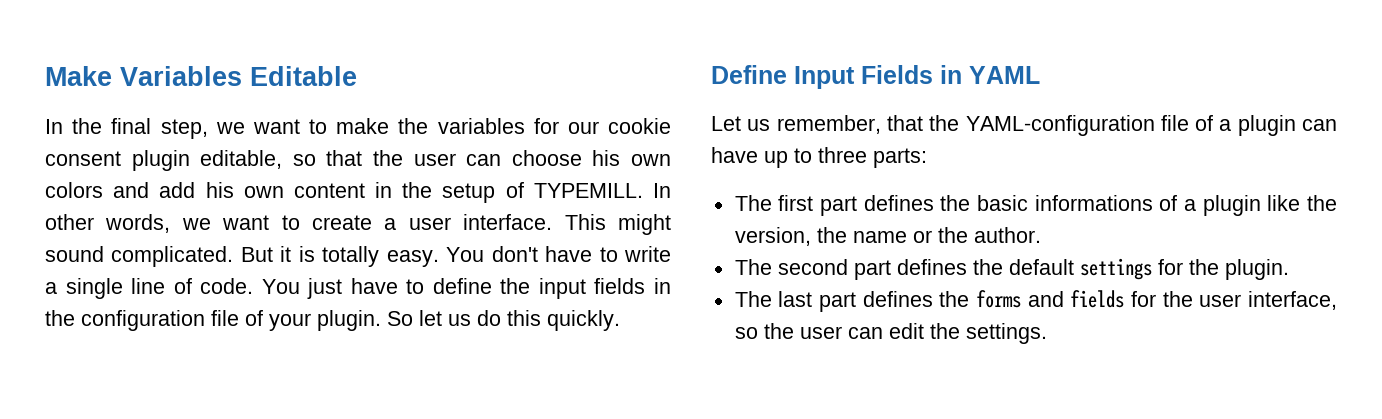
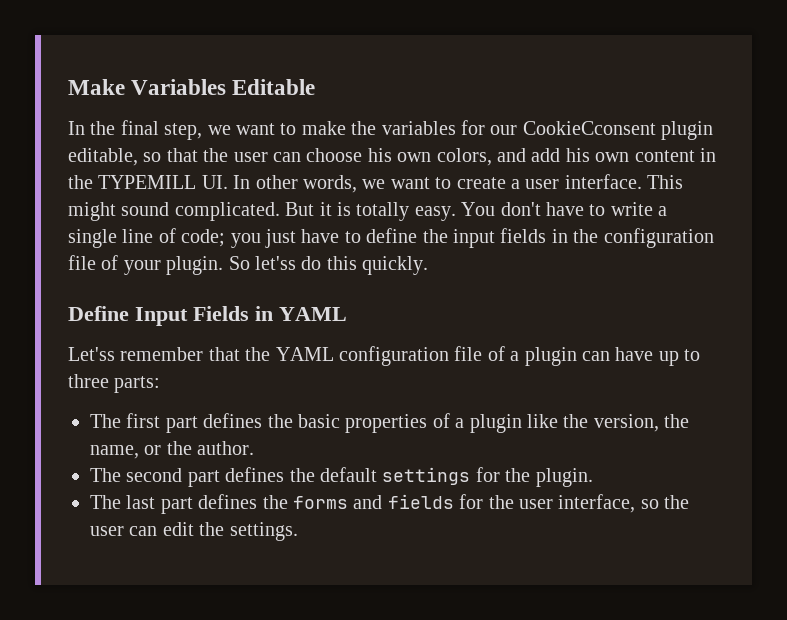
- In the final step, we want to make the variables for our cookie consent plugin editable, so that the user can choose his own colors and add his own content in the setup of TYPEMILL. In other words, we want to create a user interface.
+ In the final step, we want to make the variables for our CookieCconsent plugin editable, so that the user can choose his own colors, and add his own content in the TYPEMILL UI. In other words, we want to create a user interface.
- You don't have to write a single line of code. You just have to define the input fields in the configuration file of your plugin.
+ You don't have to write a single line of code; you just have to define the input fields in the configuration file of your plugin.
- So let us do this quickly.
+ So let'ss do this quickly.
- Let us remember, that the YAML-configuration file of a plugin can have up to three parts:
+ Let'ss remember that the YAML configuration file of a plugin can have up to three parts:
- The first part defines the basic informations of a plugin like the version, the name or the author.
+ The first part defines the basic properties of a plugin like the version, the name, or the author.

